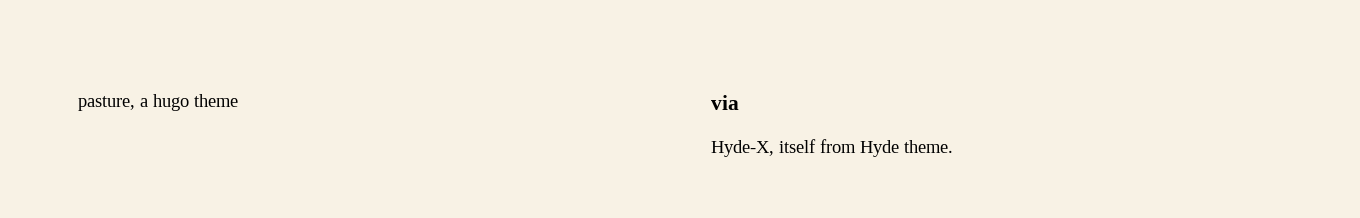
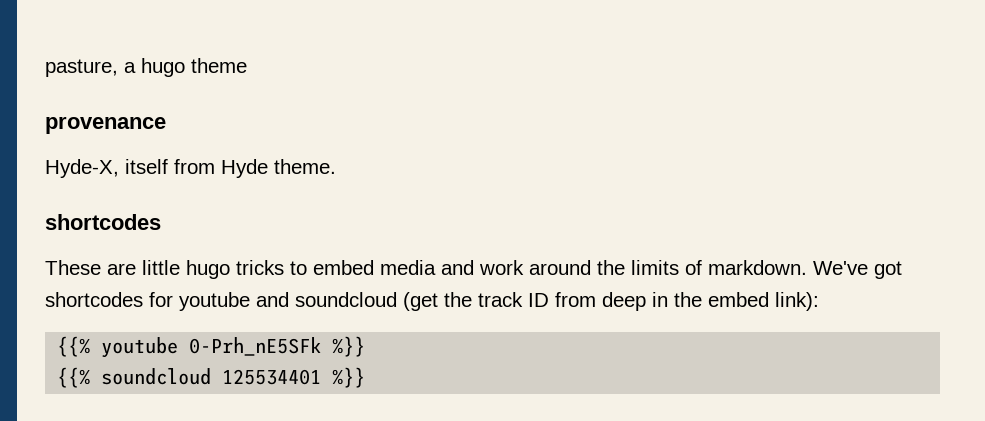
- via
+ provenance
  Hyde-X, itself from Hyde theme.
+ shortcodes
+ These are little hugo tricks to embed media and work around the limits of markdown. We've got shortcodes for youtube and soundcloud (get the track ID from deep in the embed link):
+ {{% youtube 0-Prh_nE5SFk %}}
+ {{% soundcloud 125534401 %}}

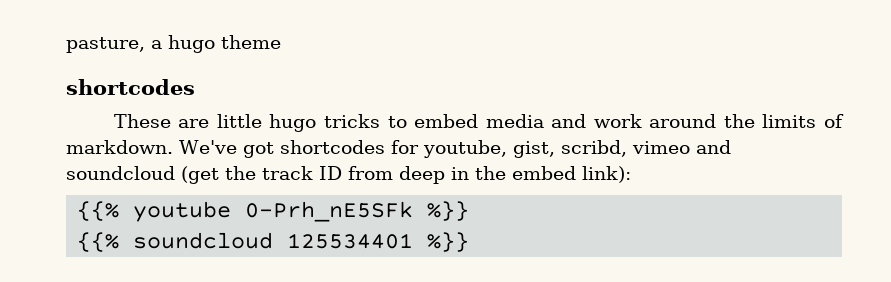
- provenance
- Hyde-X, itself from Hyde theme.
- We've got shortcodes for youtube and soundcloud (get the track ID from deep in the embed link):
+ We've got shortcodes for youtube, gist, scribd, vimeo and soundcloud (get the track ID from deep in the embed link):

